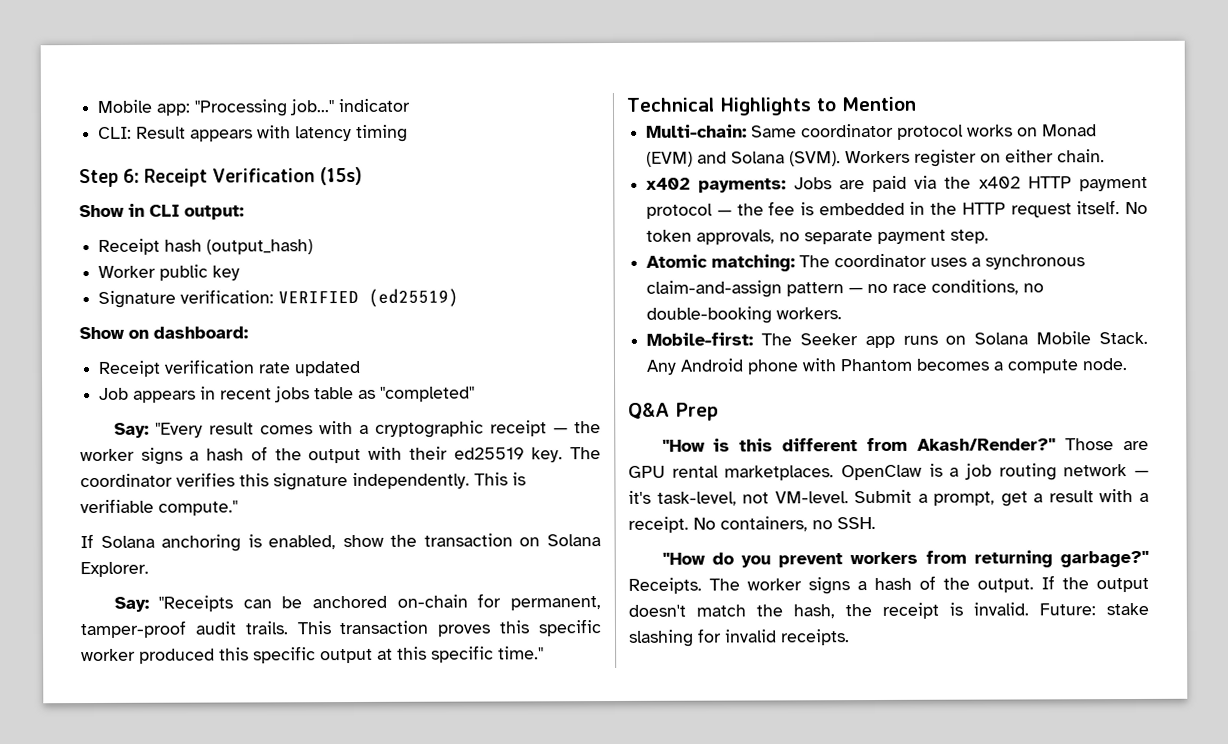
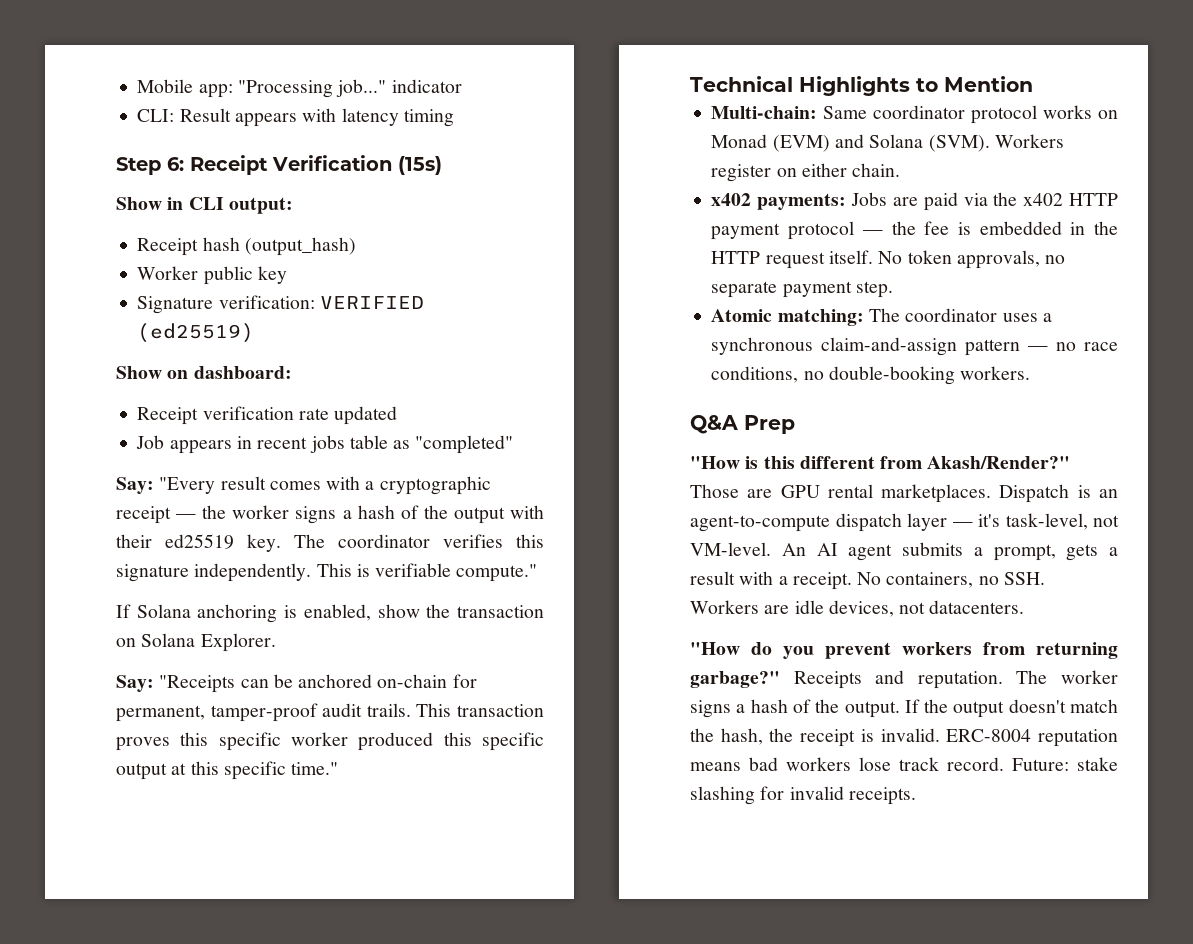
- Mobile-first: The Seeker app runs on Solana Mobile Stack. Any Android phone with Phantom becomes a compute node.
- OpenClaw is a job routing network — it's task-level, not VM-level.
+ Dispatch is an agent-to-compute dispatch layer — it's task-level, not VM-level.
- Submit a prompt, get a result with a receipt.
+ An AI agent submits a prompt, gets a result with a receipt.
- No containers, no SSH.
+ No containers, no SSH. Workers are idle devices, not datacenters.
- Receipts.
+ Receipts and reputation.
+ ERC-8004 reputation means bad workers lose track record.

